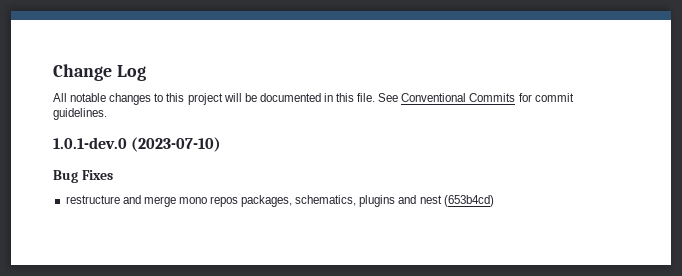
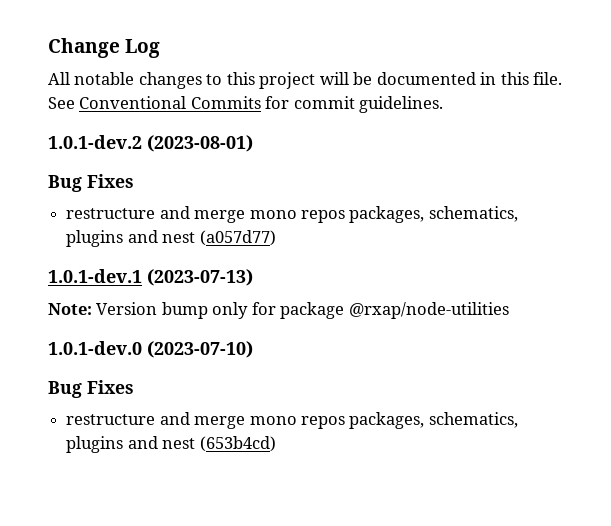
+ 1.0.1-dev.2 (2023-08-01)
+ Bug Fixes
+ restructure and merge mono repos packages, schematics, plugins and nest (a057d77)
+ 1.0.1-dev.1 (2023-07-13)
+ Note: Version bump only for package @rxap/node-utilities

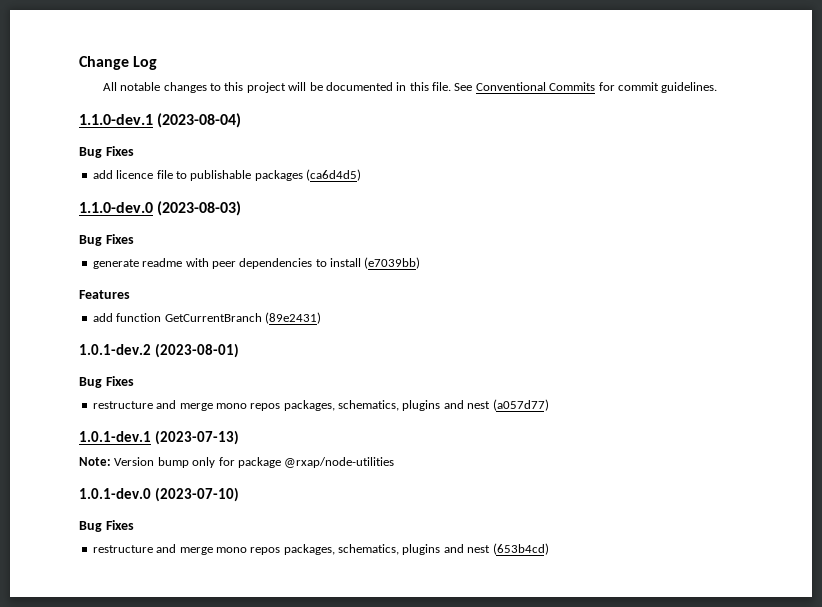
+ 1.1.0-dev.1 (2023-08-04)
+ Bug Fixes
+ add licence file to publishable packages (ca6d4d5)
+ 1.1.0-dev.0 (2023-08-03)
+ Bug Fixes
+ generate readme with peer dependencies to install (e7039bb)
+ Features
+ add function GetCurrentBranch (89e2431)

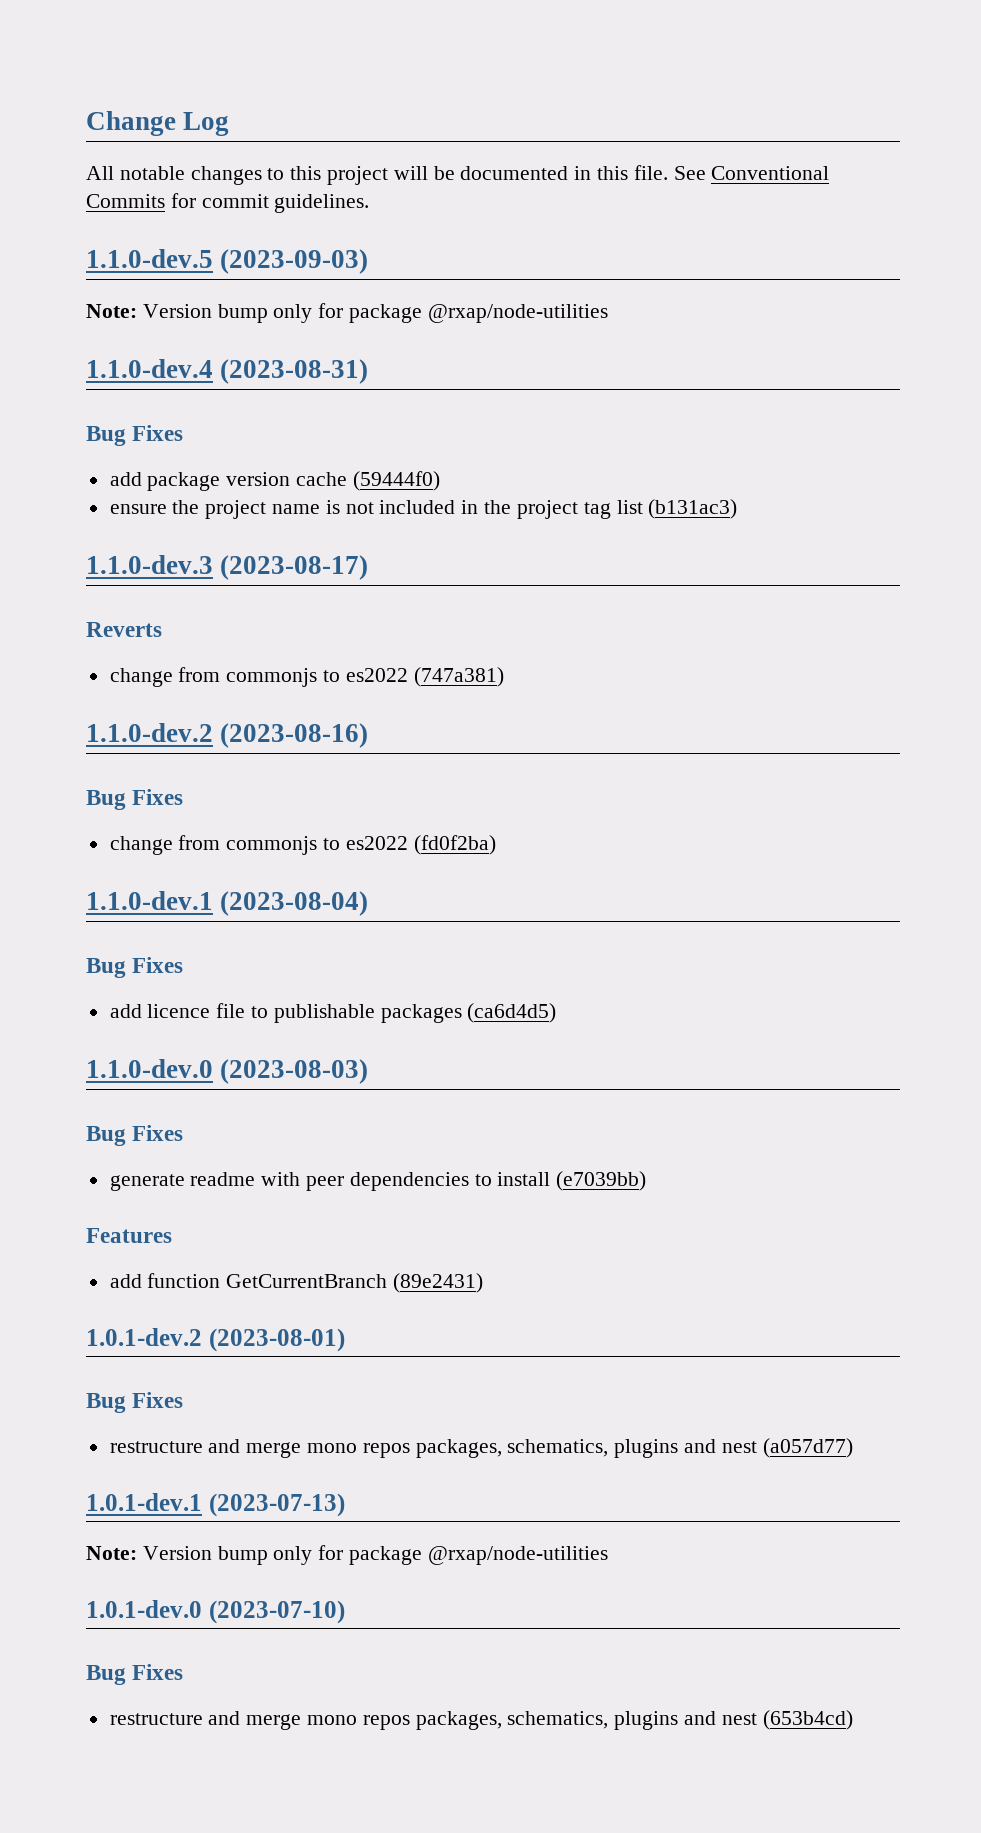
+ 1.1.0-dev.5 (2023-09-03)
+ Note: Version bump only for package @rxap/node-utilities
+ 1.1.0-dev.4 (2023-08-31)
+ Bug Fixes
+ add package version cache (59444f0)
+ ensure the project name is not included in the project tag list (b131ac3)
+ 1.1.0-dev.3 (2023-08-17)
+ Reverts
+ change from commonjs to es2022 (747a381)
+ 1.1.0-dev.2 (2023-08-16)
+ Bug Fixes
+ change from commonjs to es2022 (fd0f2ba)

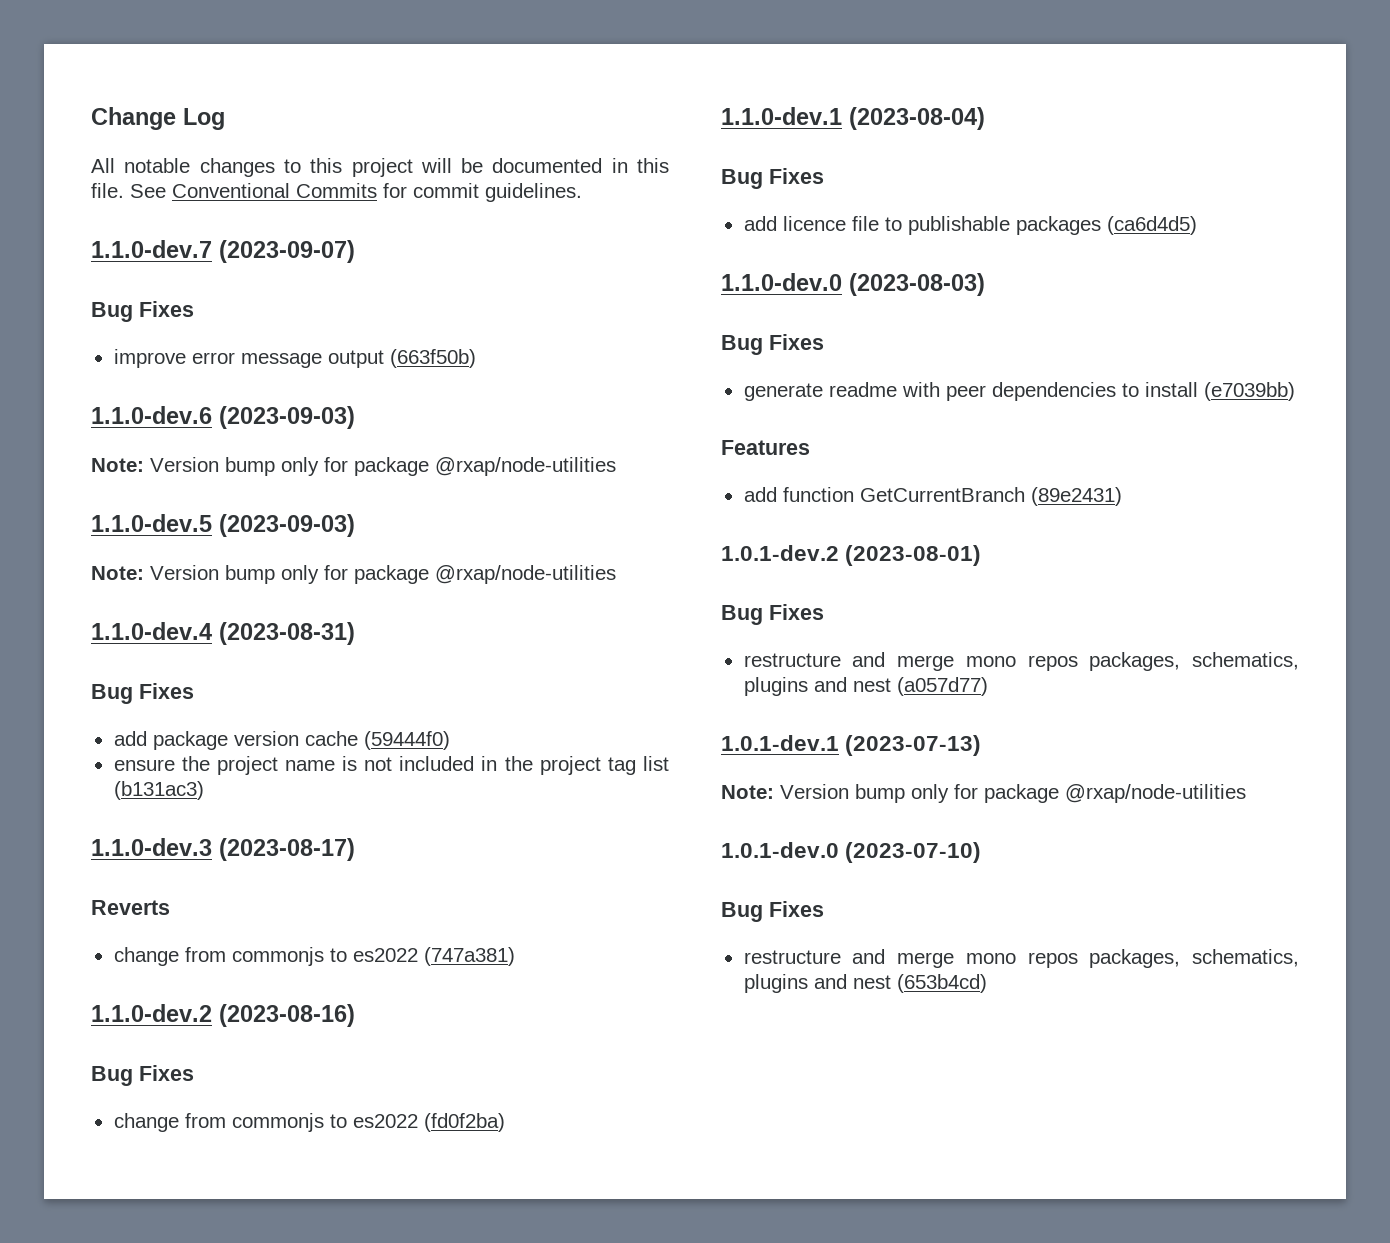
+ 1.1.0-dev.7 (2023-09-07)
+ Bug Fixes
+ improve error message output (663f50b)
+ 1.1.0-dev.6 (2023-09-03)
+ Note: Version bump only for package @rxap/node-utilities

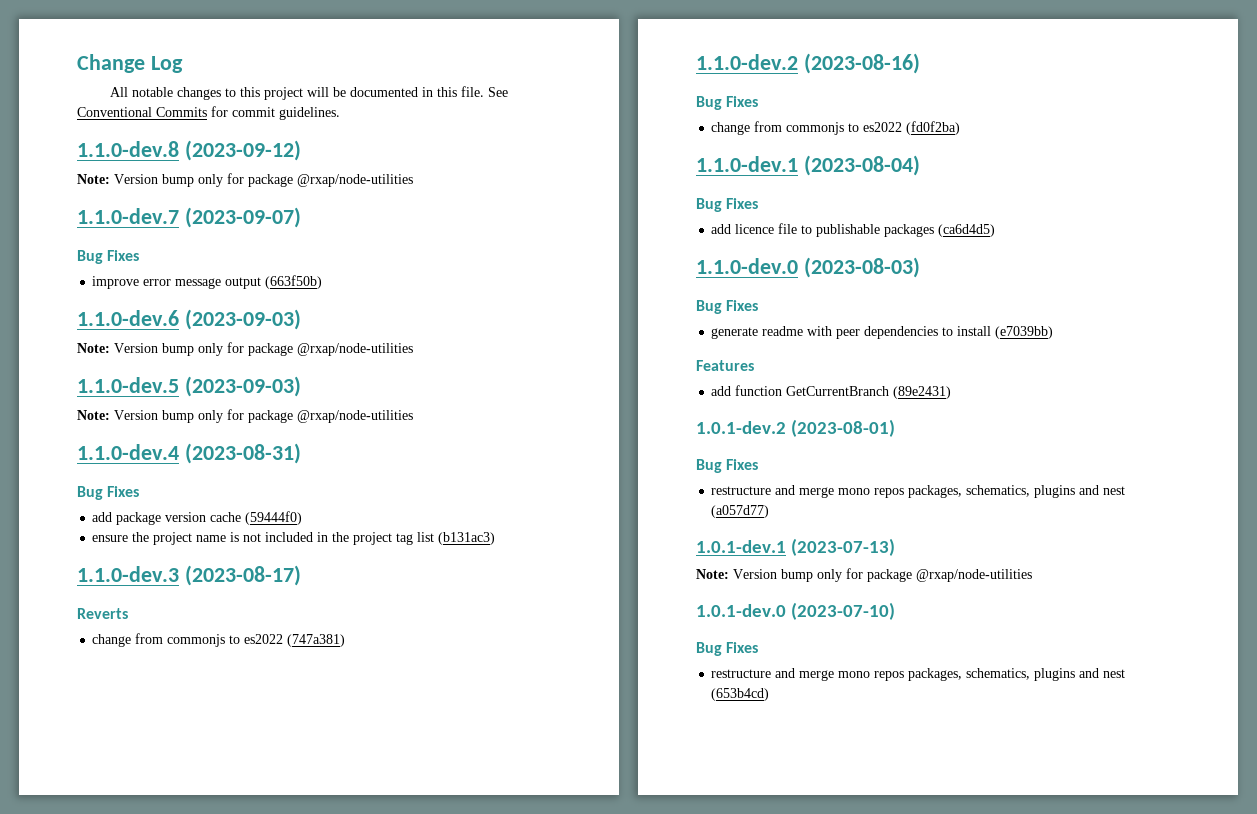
+ 1.1.0-dev.8 (2023-09-12)
+ Note: Version bump only for package @rxap/node-utilities

